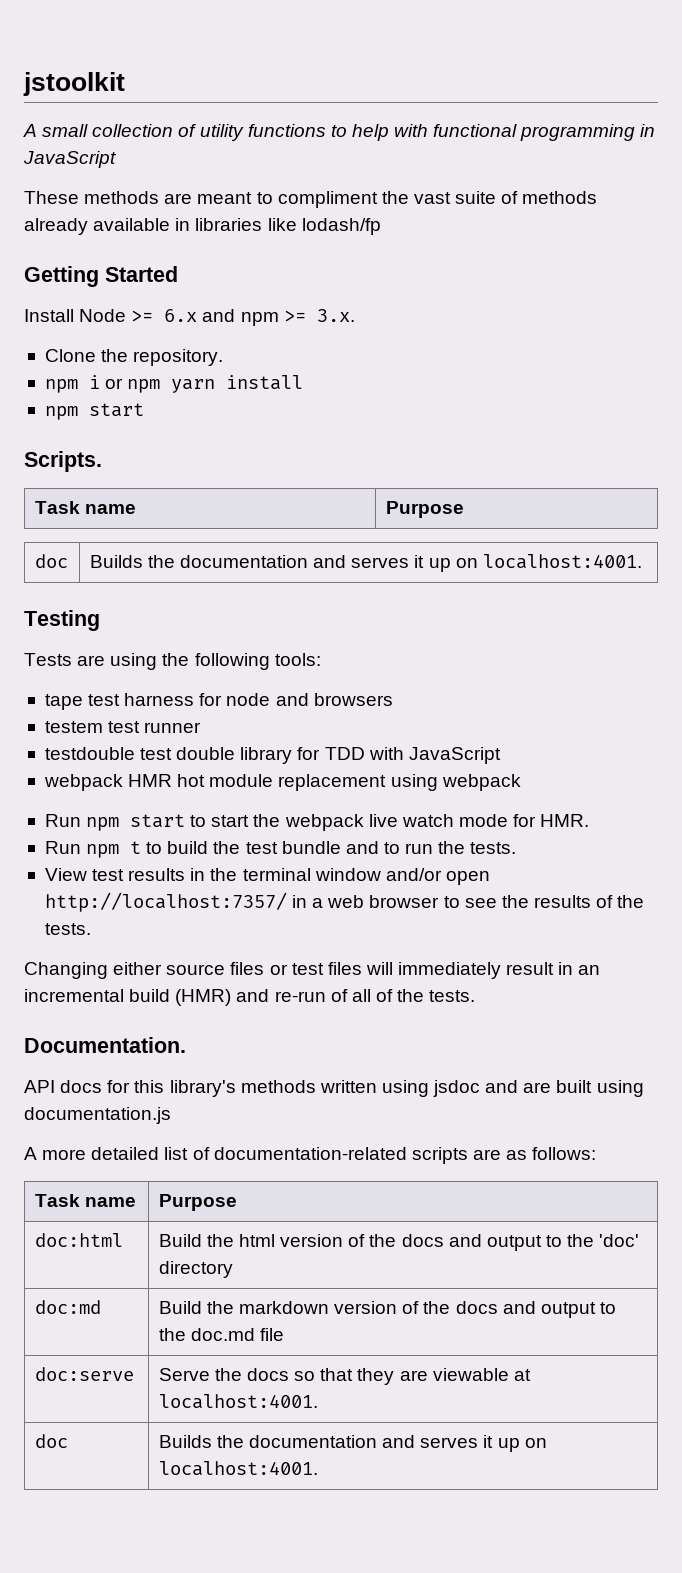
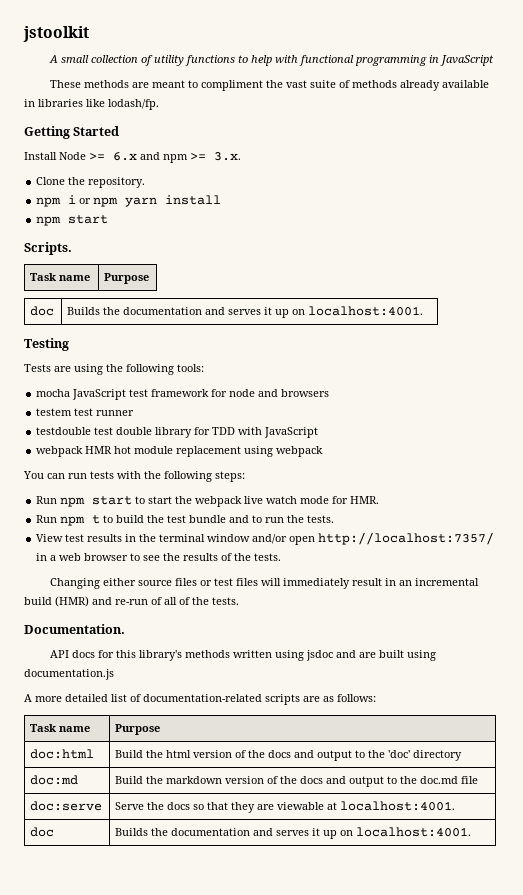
- These methods are meant to compliment the vast suite of methods already available in libraries like lodash/fp
+ These methods are meant to compliment the vast suite of methods already available in libraries like lodash/fp.
- tape test harness for node and browsers
+ mocha JavaScript test framework for node and browsers
+ You can run tests with the following steps:

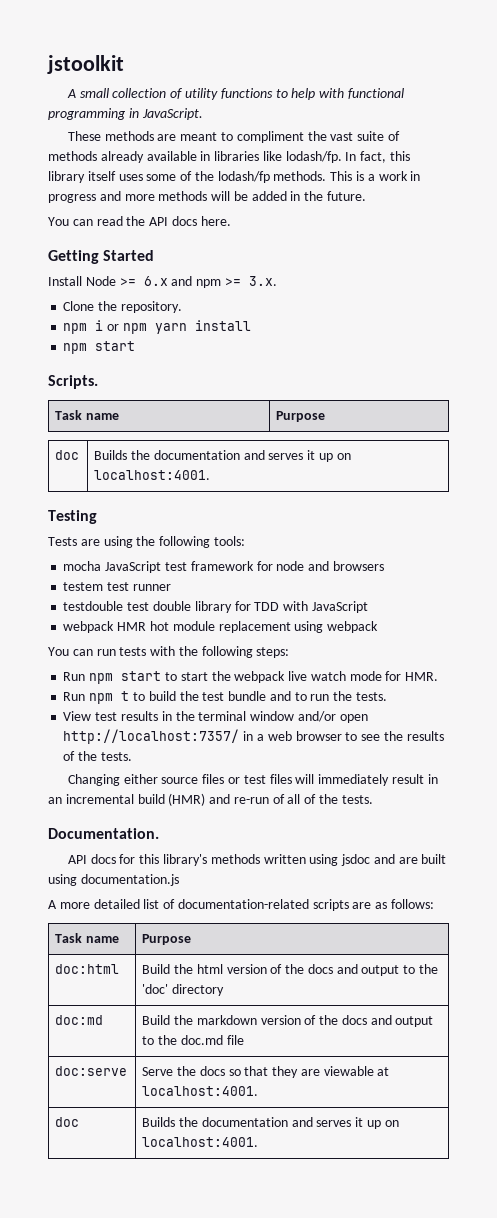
- A small collection of utility functions to help with functional programming in JavaScript
+ A small collection of utility functions to help with functional programming in JavaScript.
+ In fact, this library itself uses some of the lodash/fp methods. This is a work in progress and more methods will be added in the future.
+ You can read the API docs here.

